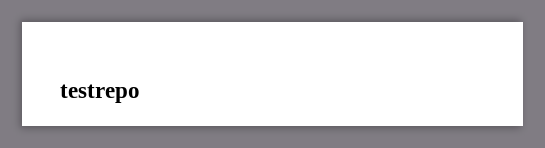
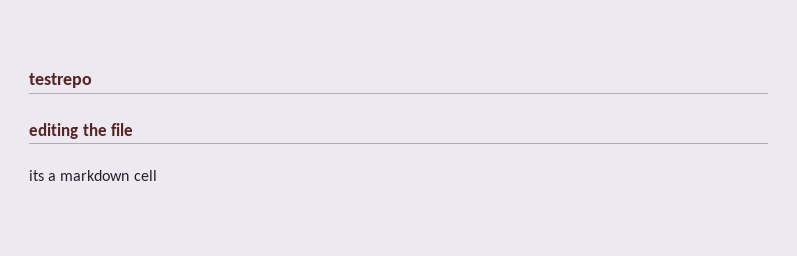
+ editing the file
+ its a markdown cell

